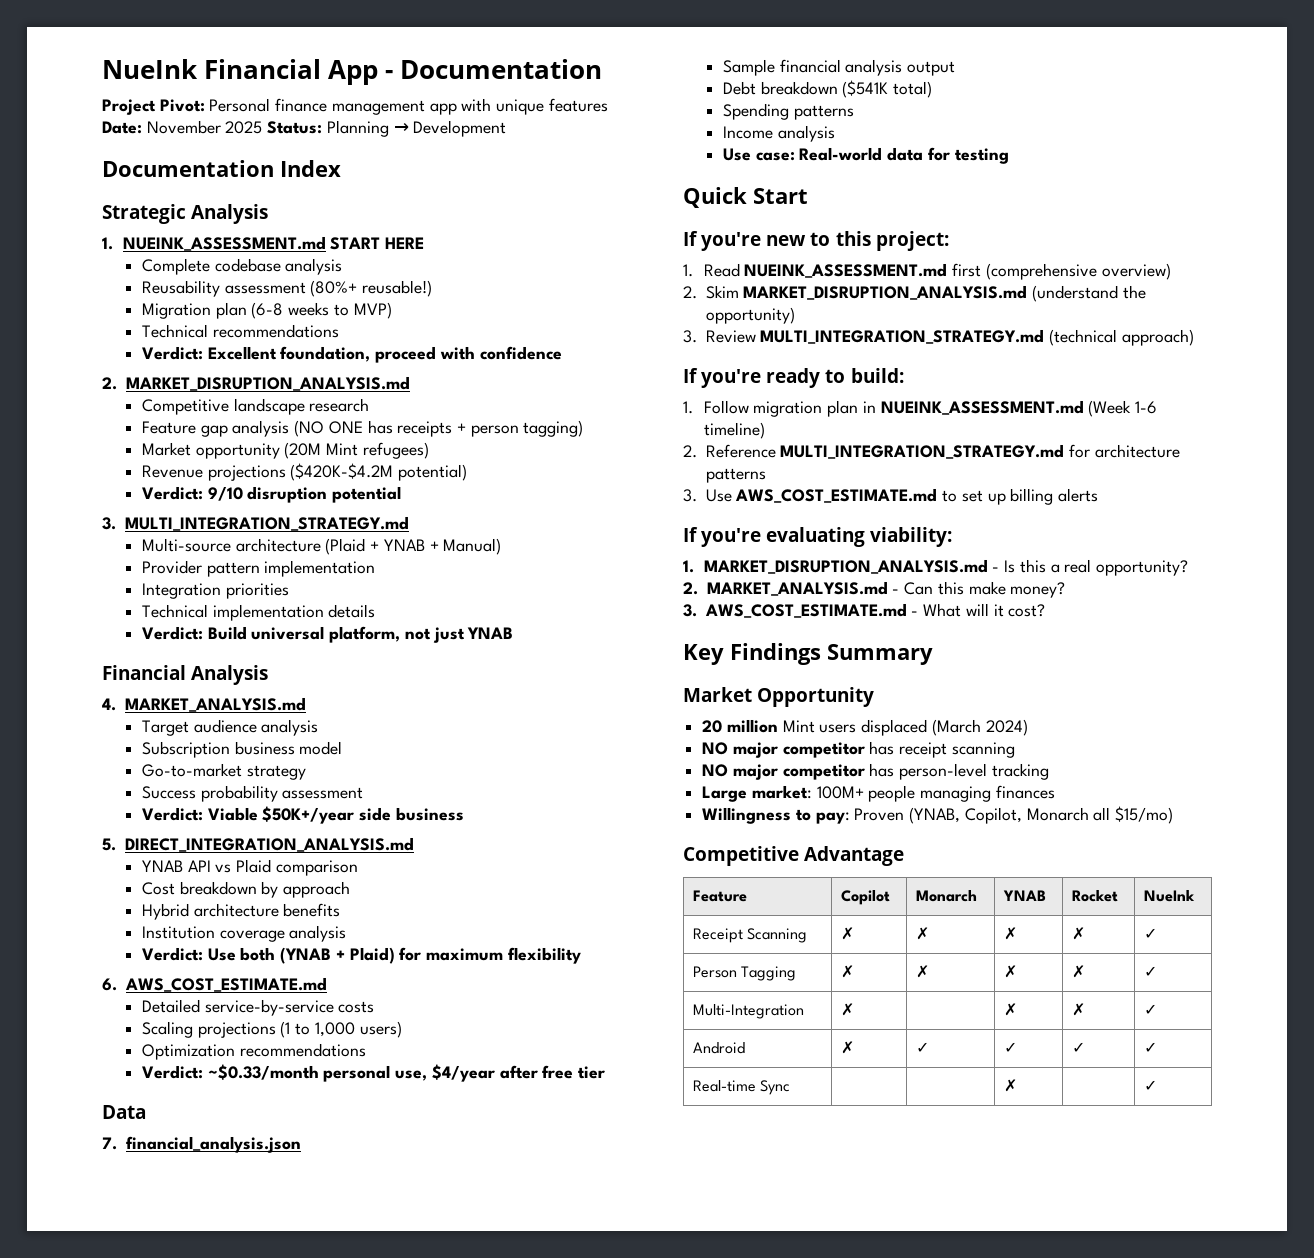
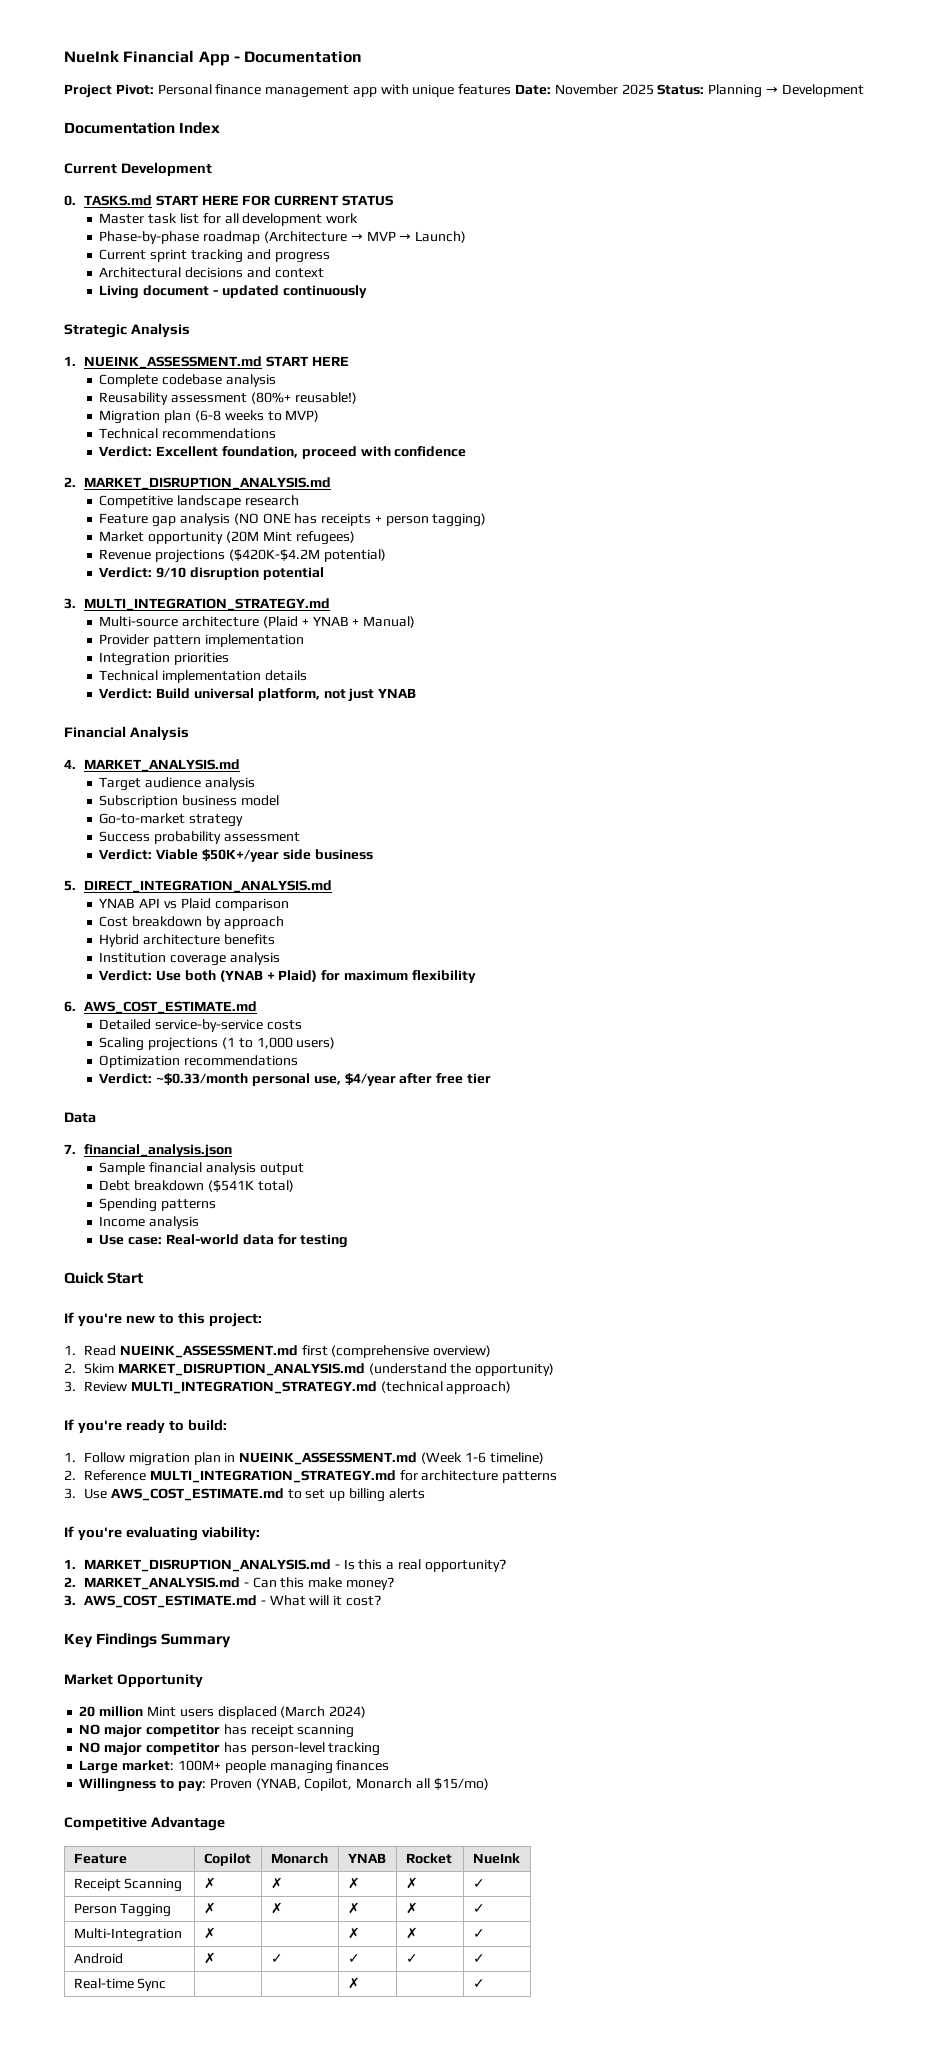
+ Current Development
+ 0. TASKS.md START HERE FOR CURRENT STATUS
+ Master task list for all development work
+ Phase-by-phase roadmap (Architecture → MVP → Launch)
+ Current sprint tracking and progress
+ Architectural decisions and context
+ Living document - updated continuously

